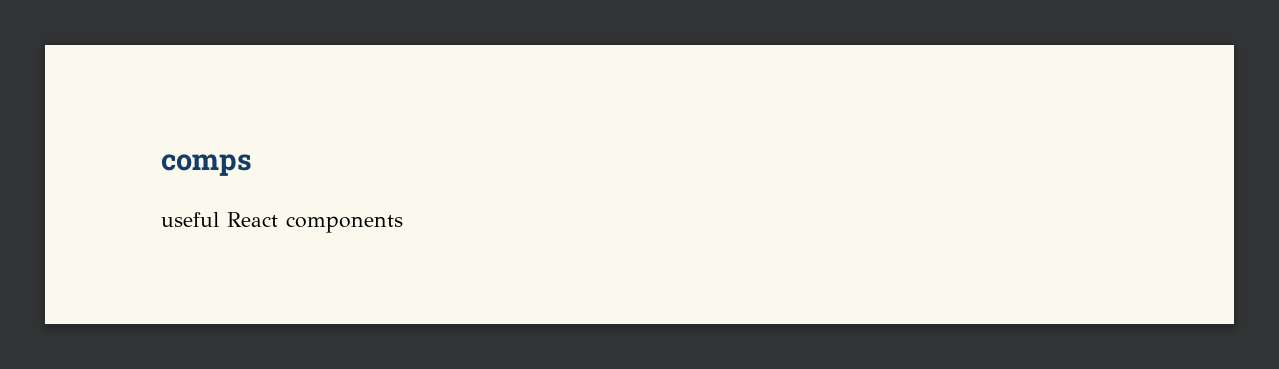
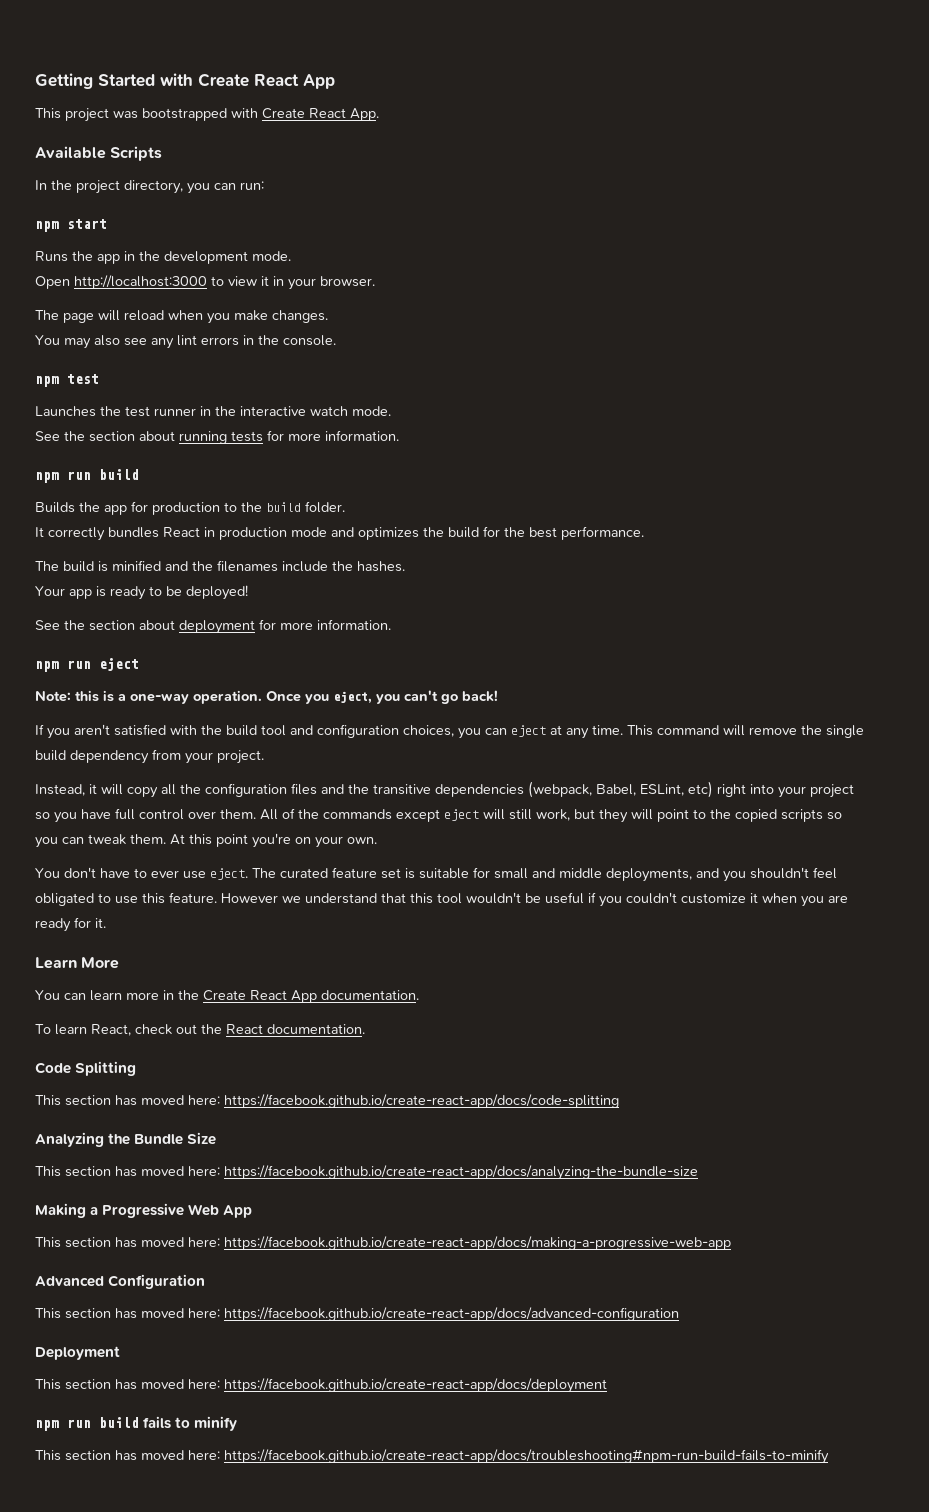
- comps
- useful React components
+ Getting Started with Create React App
+ This project was bootstrapped with Create React App.
+ Available Scripts
+ In the project directory, you can run:
+ npm start
+ Runs the app in the development mode.
+ Open http://localhost:3000 to view it in your browser.
+ The page will reload when you make changes.
+ You may also see any lint errors in the console.
+ npm test
+ Launches the test runner in the interactive watch mode.
+ See the section about running tests for more information.
+ npm run build
+ Builds the app for production to the build folder.
+ It correctly bundles React in production mode and optimizes the build for the best performance.
+ The build is minified and the filenames include the hashes.
+ Your app is ready to be deployed!
+ See the section about deployment for more information.
+ npm run eject
+ Note: this is a one-way operation. Once you eject, you can't go back!
+ If you aren't satisfied with the build tool and configuration choices, you can eject at any time. This command will remove the single build dependency from your project.
+ Instead, it will copy all the configuration files and the transitive dependencies (webpack, Babel, ESLint, etc) right into your project so you have full control over them. All of the commands except eject will still work, but they will point to the copied scripts so you can tweak them. At this point you're on your own.
+ You don't have to ever use eject. The curated feature set is suitable for small and middle deployments, and you shouldn't feel obligated to use this feature. However we understand that this tool wouldn't be useful if you couldn't customize it when you are ready for it.
+ Learn More
+ You can learn more in the Create React App documentation.
+ To learn React, check out the React documentation.
+ Code Splitting
+ This section has moved here: https://facebook.github.io/create-react-app/docs/code-splitting
+ Analyzing the Bundle Size
+ This section has moved here: https://facebook.github.io/create-react-app/docs/analyzing-the-bundle-size
+ Making a Progressive Web App
+ This section has moved here: https://facebook.github.io/create-react-app/docs/making-a-progressive-web-app
+ Advanced Configuration
+ This section has moved here: https://facebook.github.io/create-react-app/docs/advanced-configuration
+ Deployment
+ This section has moved here: https://facebook.github.io/create-react-app/docs/deployment
+ npm run build fails to minify
+ This section has moved here: https://facebook.github.io/create-react-app/docs/troubleshooting#npm-run-build-fails-to-minify

